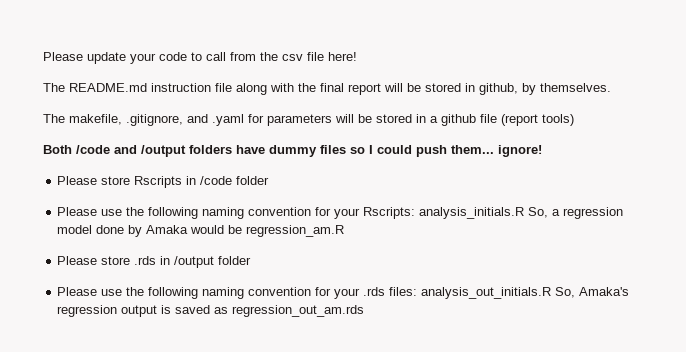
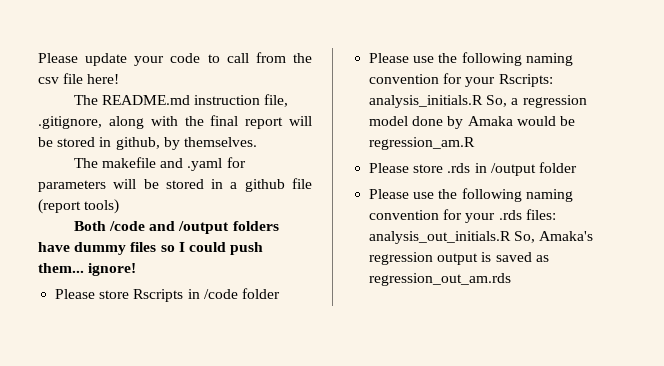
- The README.md instruction file along with the final report will be stored in github, by themselves.
+ The README.md instruction file, .gitignore, along with the final report will be stored in github, by themselves.
- The makefile, .gitignore, and .yaml for parameters will be stored in a github file (report tools)
+ The makefile and .yaml for parameters will be stored in a github file (report tools)

